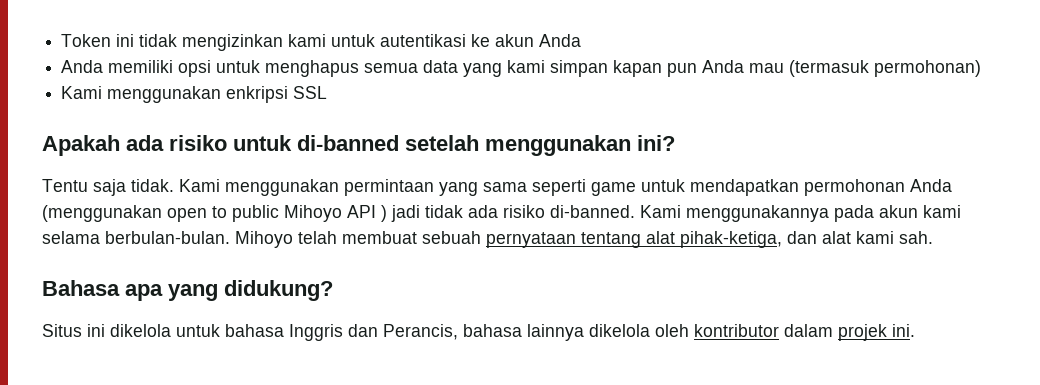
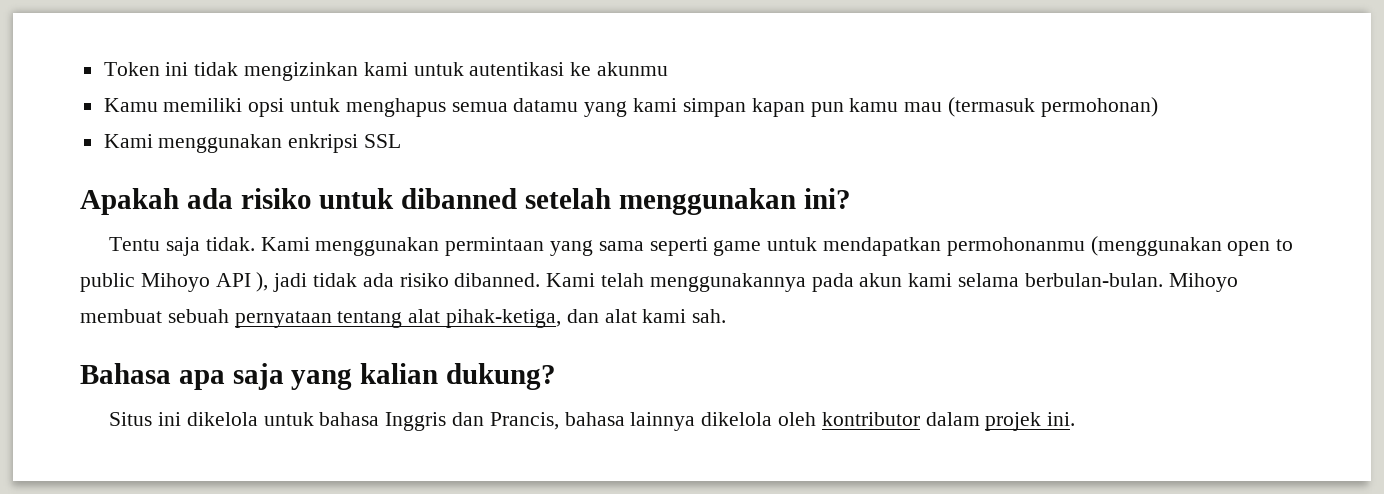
- Token ini tidak mengizinkan kami untuk autentikasi ke akun Anda
- Anda memiliki opsi untuk menghapus semua data yang kami simpan kapan pun Anda mau (termasuk permohonan)
+ Token ini tidak mengizinkan kami untuk autentikasi ke akunmu
+ Kamu memiliki opsi untuk menghapus semua datamu yang kami simpan kapan pun kamu mau (termasuk permohonan)
- Apakah ada risiko untuk di-banned setelah menggunakan ini?
+ Apakah ada risiko untuk dibanned setelah menggunakan ini?
- Kami menggunakan permintaan yang sama seperti game untuk mendapatkan permohonan Anda (menggunakan open to public Mihoyo API ) jadi tidak ada risiko di-banned. Kami menggunakannya pada akun kami selama berbulan-bulan.
+ Kami menggunakan permintaan yang sama seperti game untuk mendapatkan permohonanmu (menggunakan open to public Mihoyo API ), jadi tidak ada risiko dibanned. Kami telah menggunakannya pada akun kami selama berbulan-bulan.
- Mihoyo telah membuat sebuah pernyataan tentang alat pihak-ketiga, dan alat kami sah.
+ Mihoyo membuat sebuah pernyataan tentang alat pihak-ketiga, dan alat kami sah.
- Bahasa apa yang didukung?
+ Bahasa apa saja yang kalian dukung?
- Situs ini dikelola untuk bahasa Inggris dan Perancis, bahasa lainnya dikelola oleh kontributor dalam projek ini.
+ Situs ini dikelola untuk bahasa Inggris dan Prancis, bahasa lainnya dikelola oleh kontributor dalam projek ini.

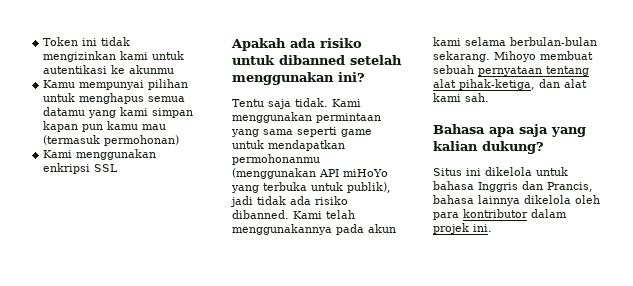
- Kamu memiliki opsi untuk menghapus semua datamu yang kami simpan kapan pun kamu mau (termasuk permohonan)
+ Kamu mempunyai pilihan untuk menghapus semua datamu yang kami simpan kapan pun kamu mau (termasuk permohonan)
- Kami menggunakan permintaan yang sama seperti game untuk mendapatkan permohonanmu (menggunakan open to public Mihoyo API ), jadi tidak ada risiko dibanned.
+ Kami menggunakan permintaan yang sama seperti game untuk mendapatkan permohonanmu (menggunakan API miHoYo yang terbuka untuk publik), jadi tidak ada risiko dibanned.
- Kami telah menggunakannya pada akun kami selama berbulan-bulan.
+ Kami telah menggunakannya pada akun kami selama berbulan-bulan sekarang.
- Situs ini dikelola untuk bahasa Inggris dan Prancis, bahasa lainnya dikelola oleh kontributor dalam projek ini.
+ Situs ini dikelola untuk bahasa Inggris dan Prancis, bahasa lainnya dikelola oleh para kontributor dalam projek ini.

